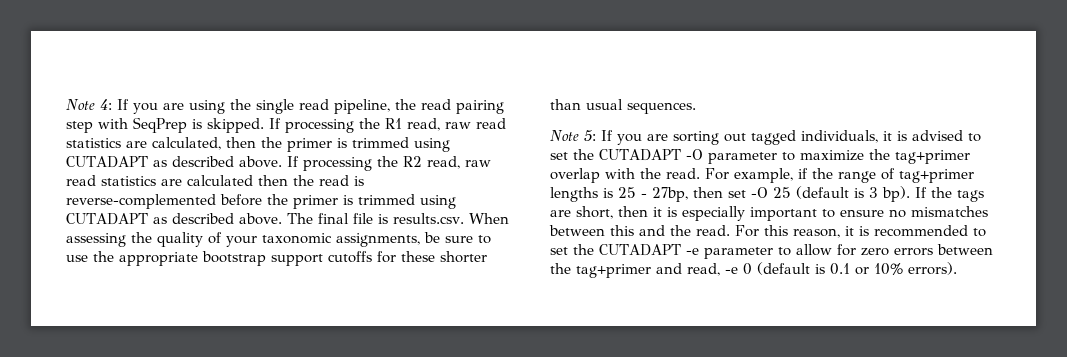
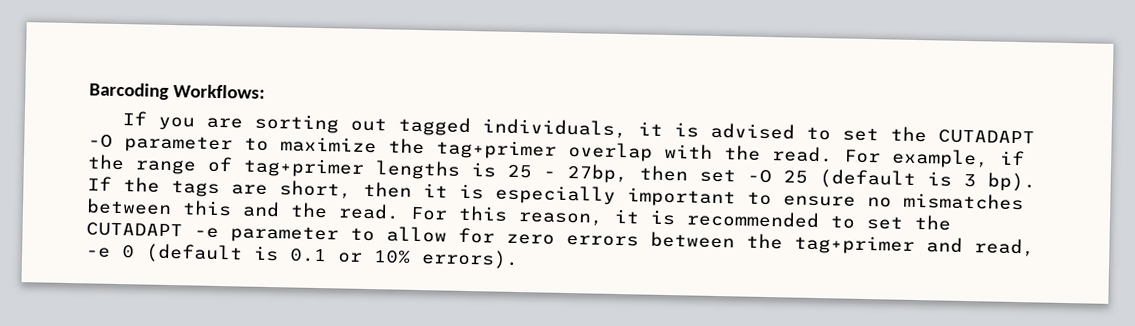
- Note 4: If you are using the single read pipeline, the read pairing step with SeqPrep is skipped. If processing the R1 read, raw read statistics are calculated, then the primer is trimmed using CUTADAPT as described above. If processing the R2 read, raw read statistics are calculated then the read is reverse-complemented before the primer is trimmed using CUTADAPT as described above. The final file is results.csv. When assessing the quality of your taxonomic assignments, be sure to use the appropriate bootstrap support cutoffs for these shorter than usual sequences.
- Note 5: If you are sorting out tagged individuals, it is advised to set the CUTADAPT -O parameter to maximize the tag+primer overlap with the read.
+ Barcoding Workflows:
+ If you are sorting out tagged individuals, it is advised to set the CUTADAPT -O parameter to maximize the tag+primer overlap with the read.

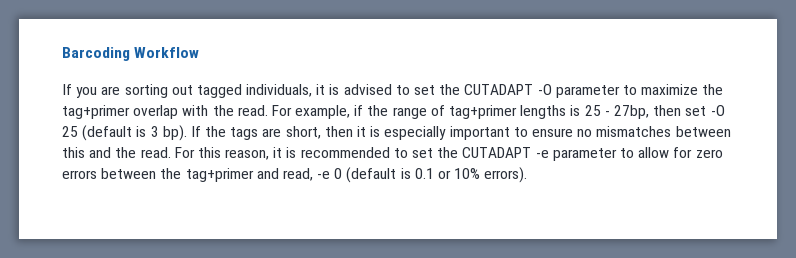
- Barcoding Workflows:
+ Barcoding Workflow

